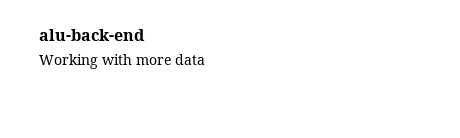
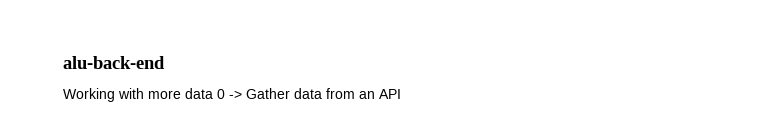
- Working with more data
+ Working with more data 0 -> Gather data from an API

